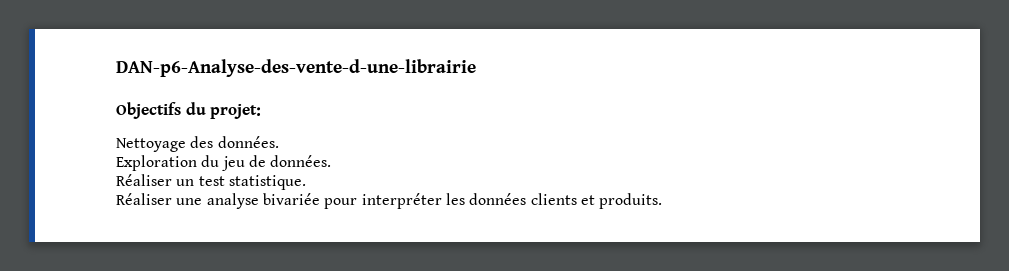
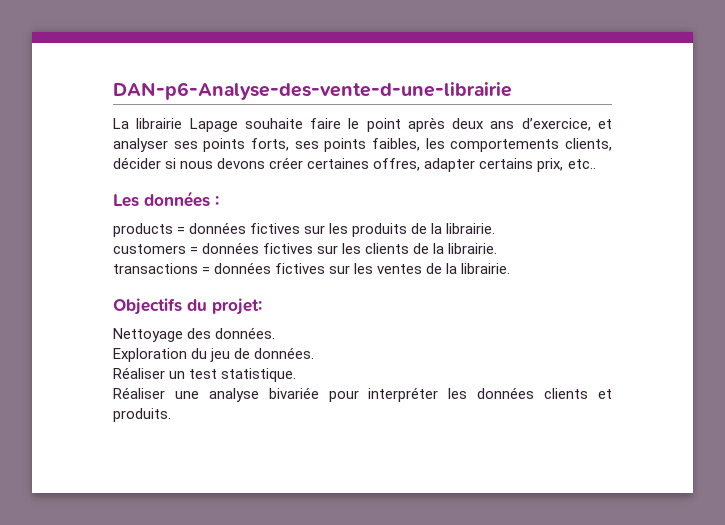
+ La librairie Lapage souhaite faire le point après deux ans d’exercice, et analyser ses points forts, ses points faibles, les comportements clients, décider si nous devons créer certaines offres, adapter certains prix, etc..
+ Les données :
+ products = données fictives sur les produits de la librairie.
+ customers = données fictives sur les clients de la librairie.
+ transactions = données fictives sur les ventes de la librairie.

